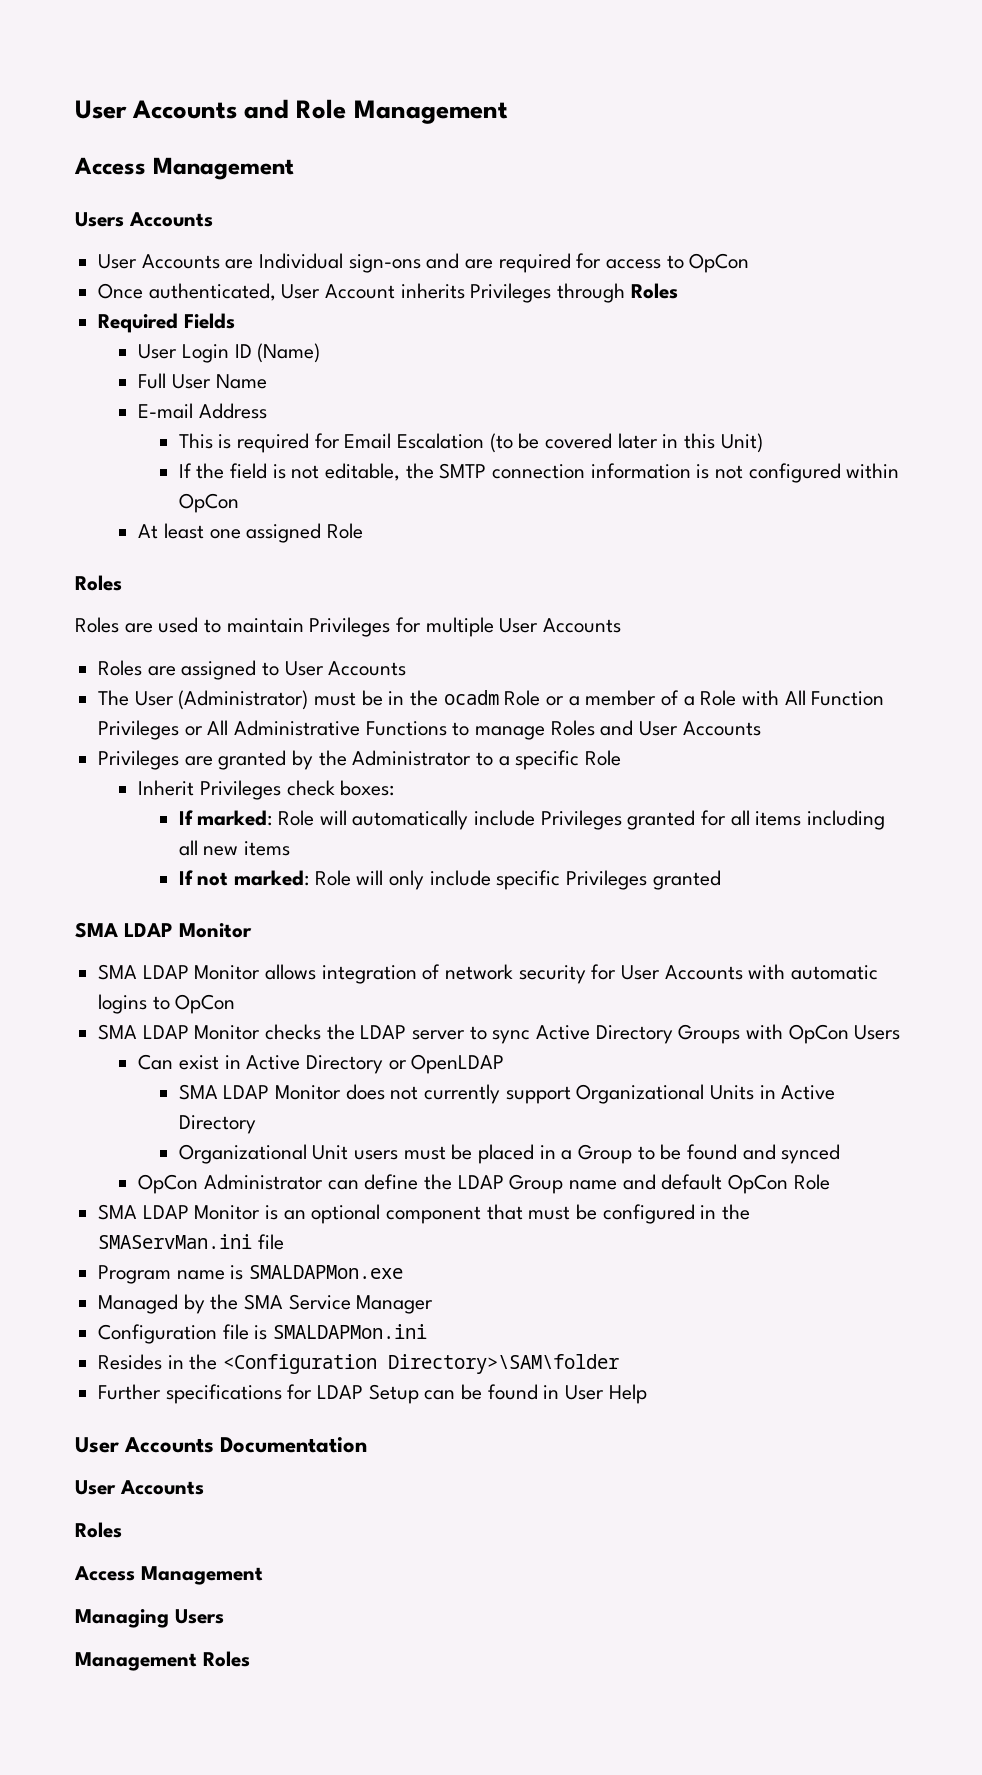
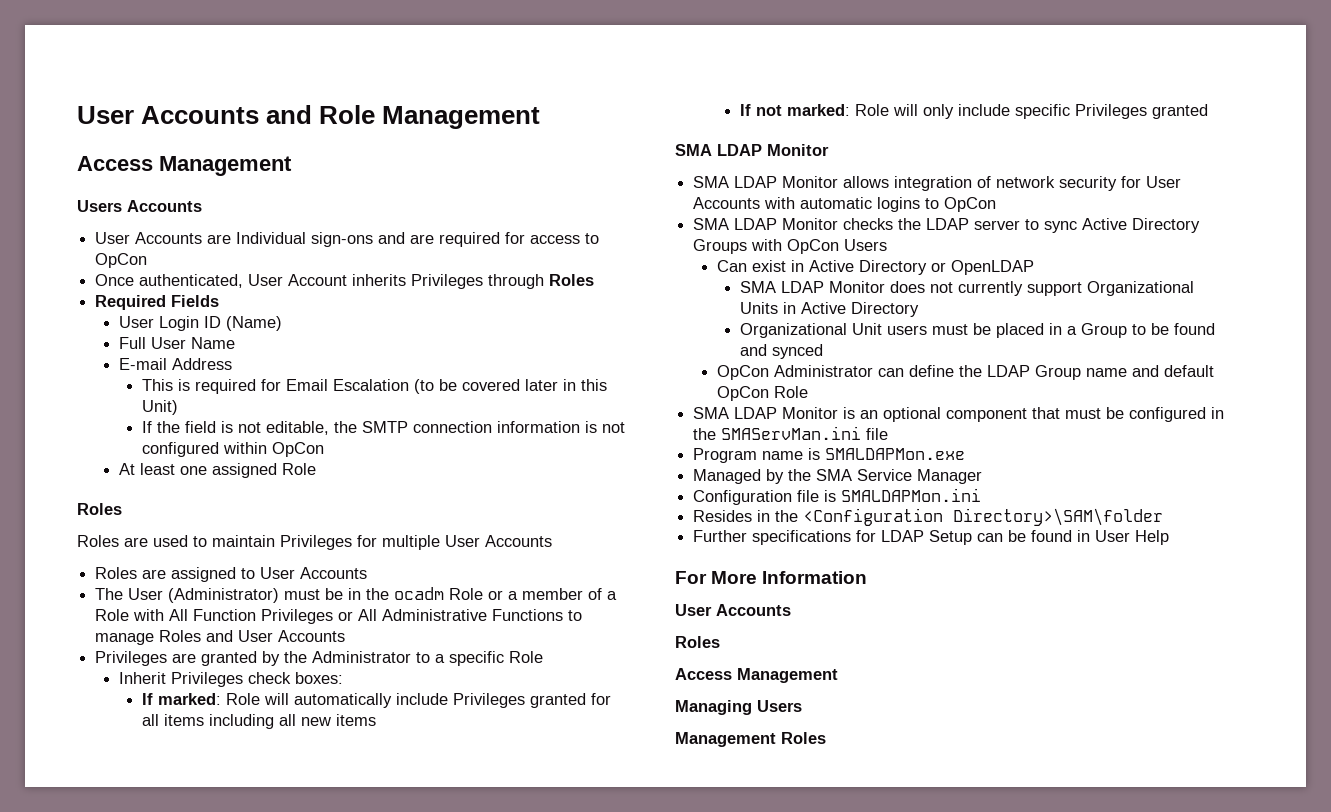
- User Accounts Documentation
+ For More Information

